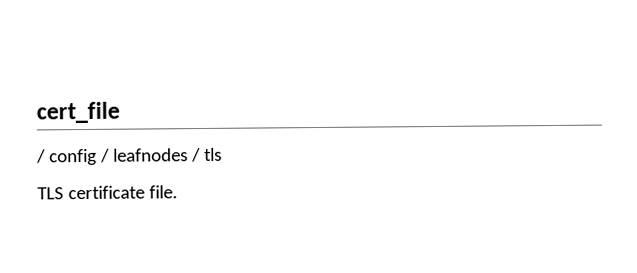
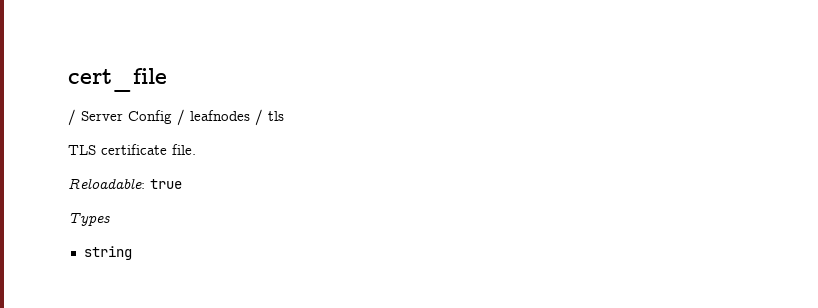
- / config / leafnodes / tls
+ / Server Config / leafnodes / tls
+ Reloadable: true
+ Types
+ string

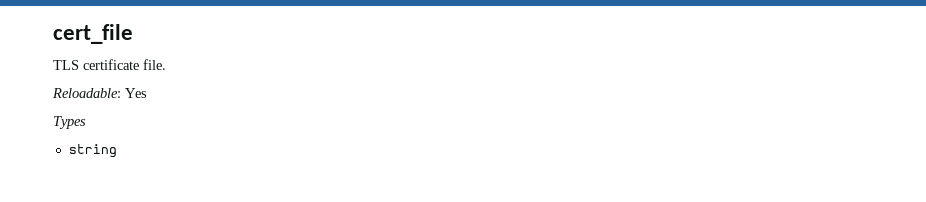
- / Server Config / leafnodes / tls
- Reloadable: true
+ Reloadable: Yes

